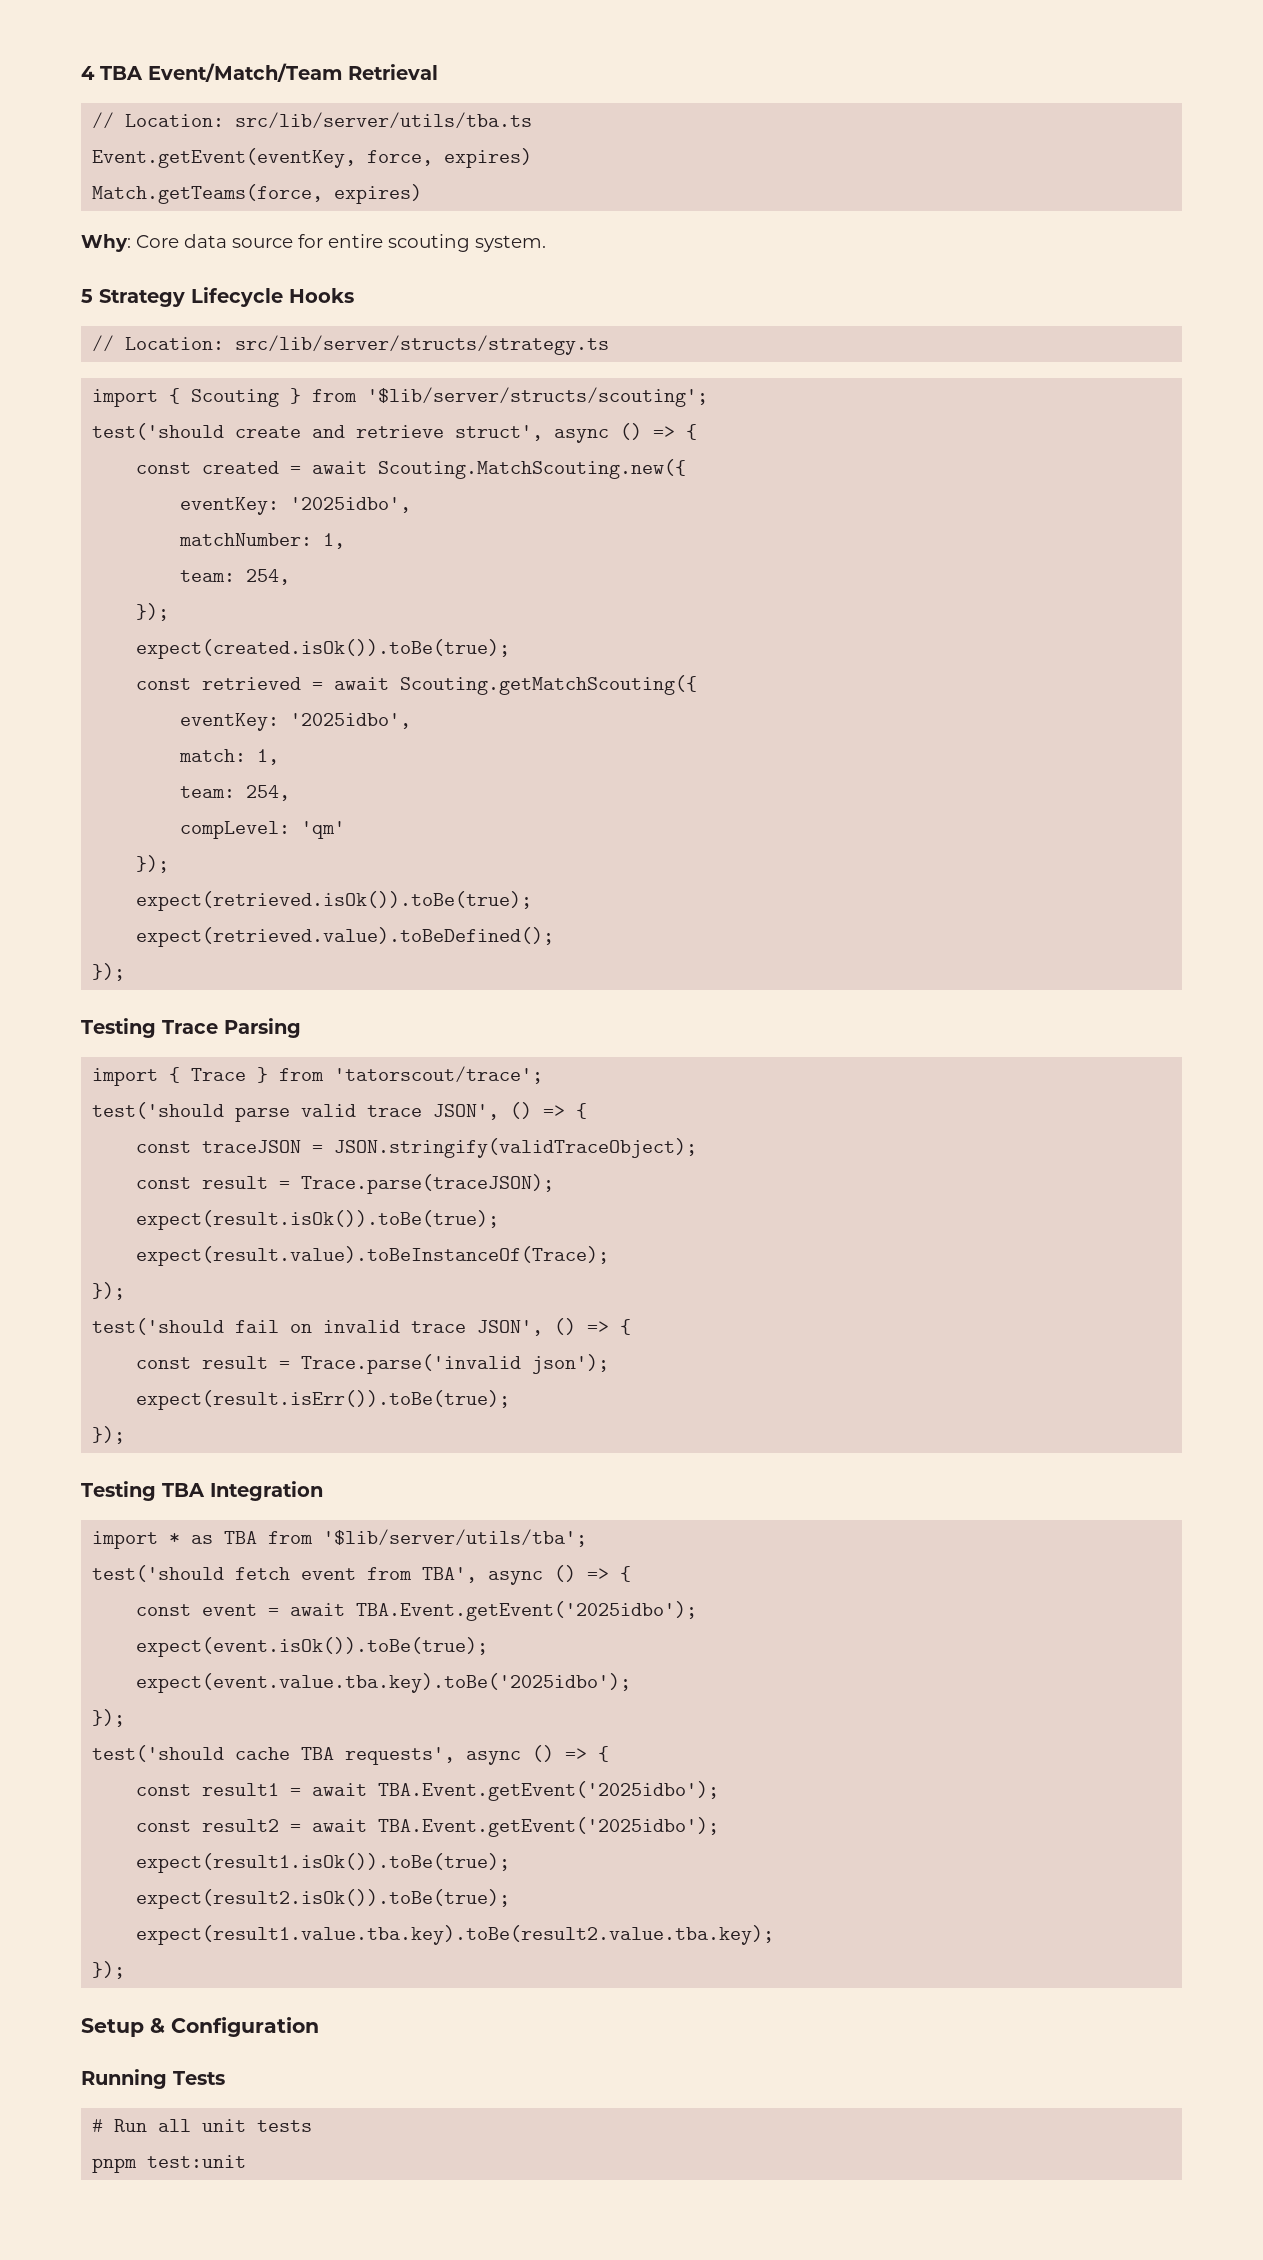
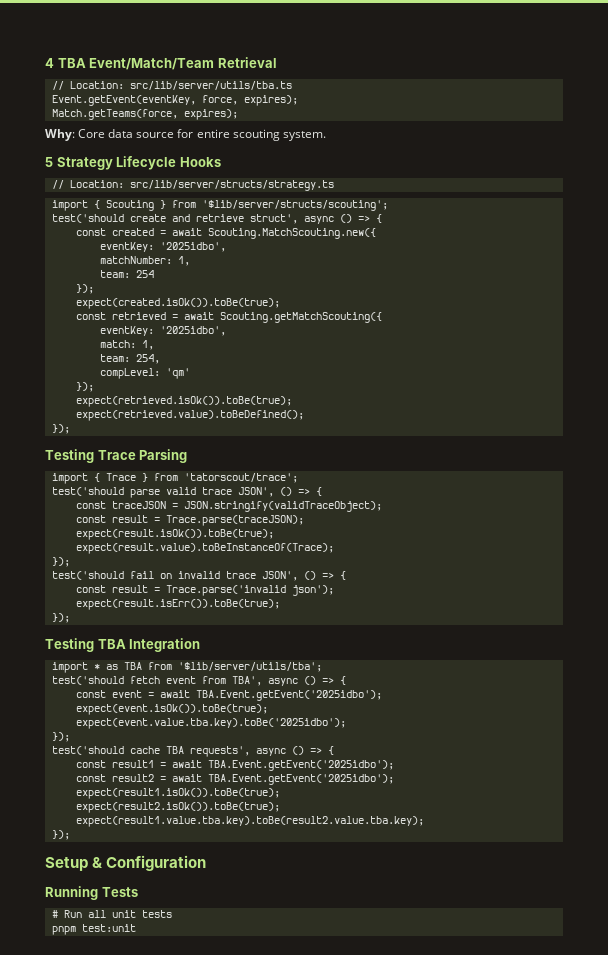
- Event.getEvent(eventKey, force, expires)
+ Event.getEvent(eventKey, force, expires);
- Match.getTeams(force, expires)
+ Match.getTeams(force, expires);
  matchNumber: 1,
- team: 254,
+ team: 254

